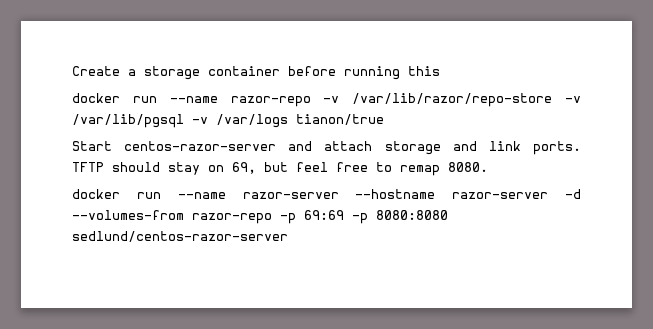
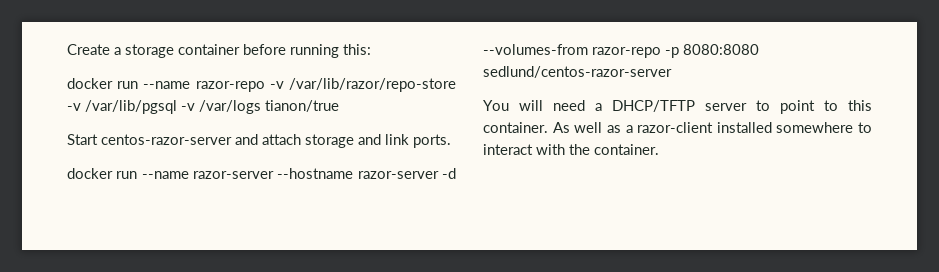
- Create a storage container before running this
+ Create a storage container before running this:
- TFTP should stay on 69, but feel free to remap 8080.
- docker run --name razor-server --hostname razor-server -d --volumes-from razor-repo -p 69:69 -p 8080:8080 sedlund/centos-razor-server
+ docker run --name razor-server --hostname razor-server -d --volumes-from razor-repo -p 8080:8080 sedlund/centos-razor-server
+ You will need a DHCP/TFTP server to point to this container. As well as a razor-client installed somewhere to interact with the container.

